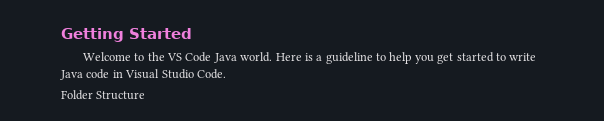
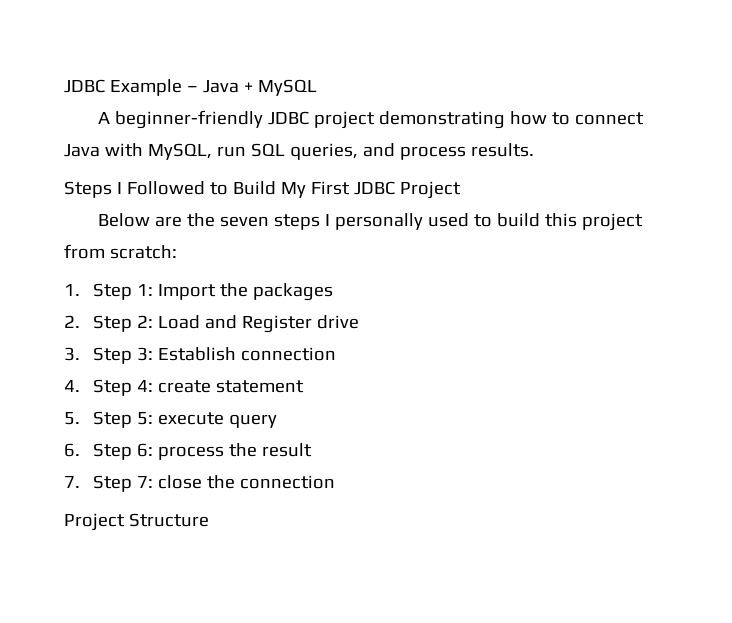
- Getting Started
- Welcome to the VS Code Java world. Here is a guideline to help you get started to write Java code in Visual Studio Code.
- Folder Structure
+ JDBC Example – Java + MySQL
+ A beginner-friendly JDBC project demonstrating how to connect Java with MySQL, run SQL queries, and process results.
+ Steps I Followed to Build My First JDBC Project
+ Below are the seven steps I personally used to build this project from scratch:
+ 1. Step 1: Import the packages
+ 2. Step 2: Load and Register drive
+ 3. Step 3: Establish connection
+ 4. Step 4: create statement
+ 5. Step 5: execute query
+ 6. Step 6: process the result
+ 7. Step 7: close the connection
+ Project Structure

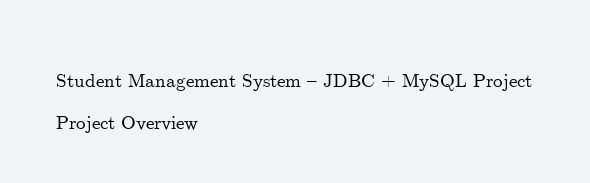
- JDBC Example – Java + MySQL
- A beginner-friendly JDBC project demonstrating how to connect Java with MySQL, run SQL queries, and process results.
- Steps I Followed to Build My First JDBC Project
- Below are the seven steps I personally used to build this project from scratch:
- 1. Step 1: Import the packages
- 2. Step 2: Load and Register drive
- 3. Step 3: Establish connection
- 4. Step 4: create statement
- 5. Step 5: execute query
- 6. Step 6: process the result
- 7. Step 7: close the connection
- Project Structure
+ Student Management System – JDBC + MySQL Project
+ Project Overview

